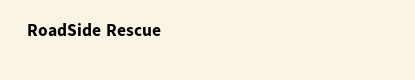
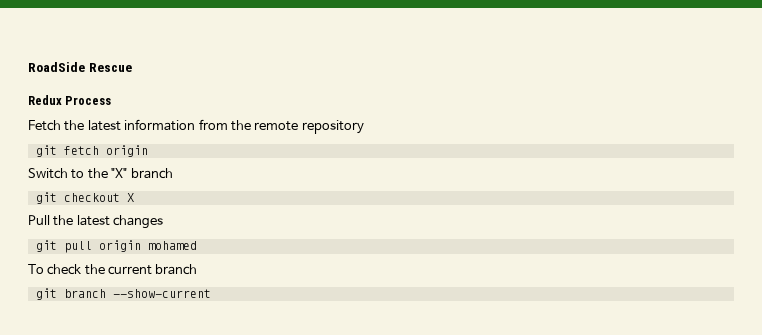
+ Redux Process
+ Fetch the latest information from the remote repository
+ git fetch origin
+ Switch to the "X" branch
+ git checkout X
+ Pull the latest changes
+ git pull origin mohamed
+ To check the current branch
+ git branch --show-current

